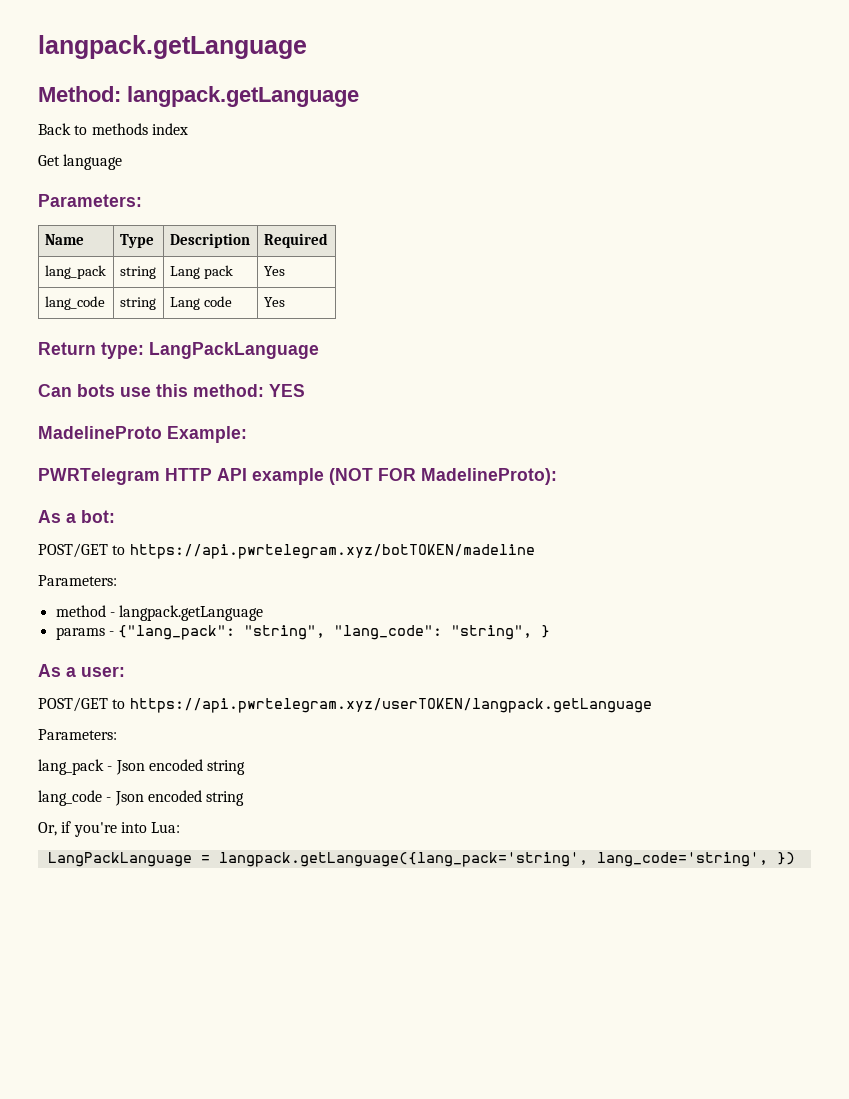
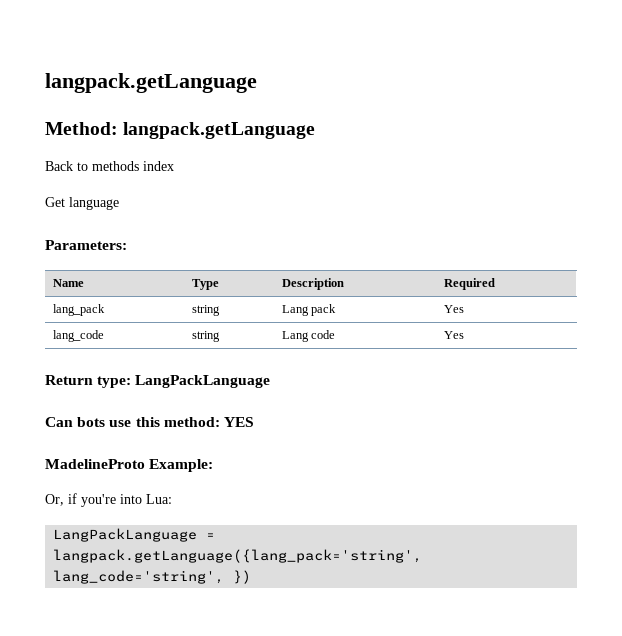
- PWRTelegram HTTP API example (NOT FOR MadelineProto):
- As a bot:
- POST/GET to https://api.pwrtelegram.xyz/botTOKEN/madeline
- Parameters:
- method - langpack.getLanguage
- params - {"lang_pack": "string", "lang_code": "string", }
- As a user:
- POST/GET to https://api.pwrtelegram.xyz/userTOKEN/langpack.getLanguage
- Parameters:
- lang_pack - Json encoded string
- lang_code - Json encoded string

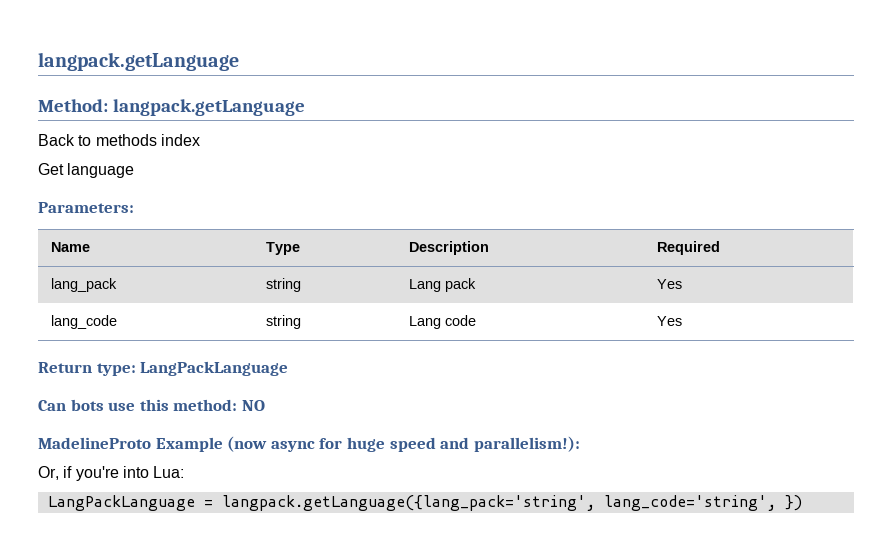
- Can bots use this method: YES
+ Can bots use this method: NO
- MadelineProto Example:
+ MadelineProto Example (now async for huge speed and parallelism!):

